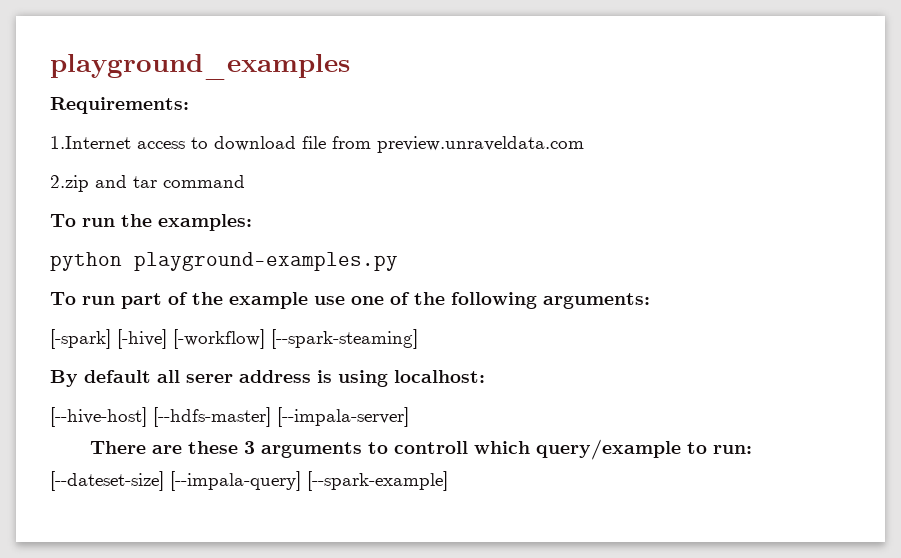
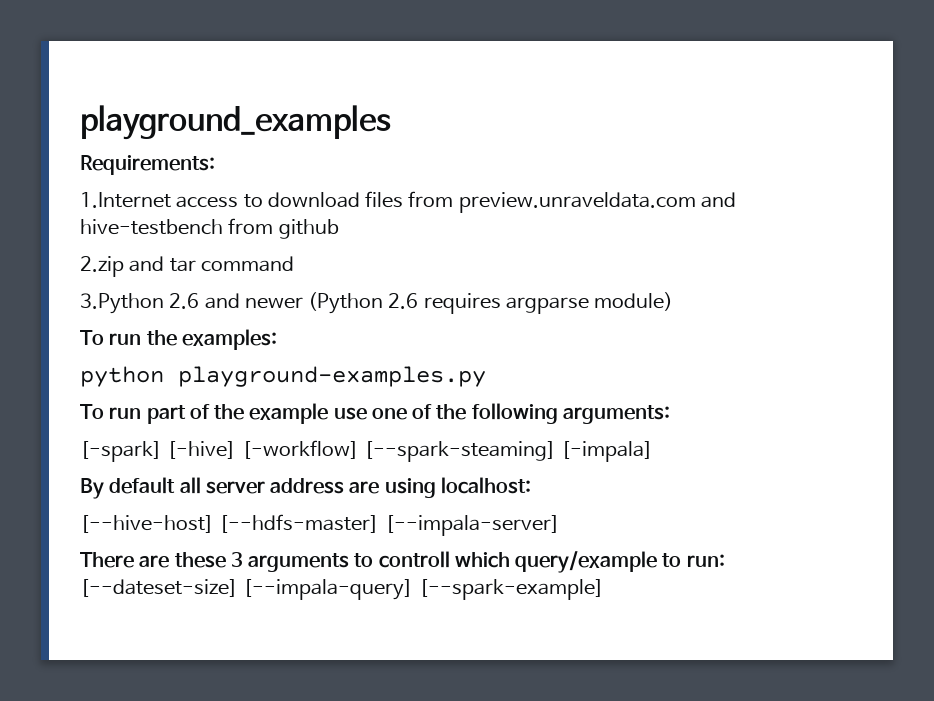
- 1.Internet access to download file from preview.unraveldata.com
+ 1.Internet access to download files from preview.unraveldata.com and hive-testbench from github
+ 3.Python 2.6 and newer (Python 2.6 requires argparse module)
- [-spark] [-hive] [-workflow] [--spark-steaming]
+ [-spark] [-hive] [-workflow] [--spark-steaming] [-impala]
- By default all serer address is using localhost:
+ By default all server address are using localhost:

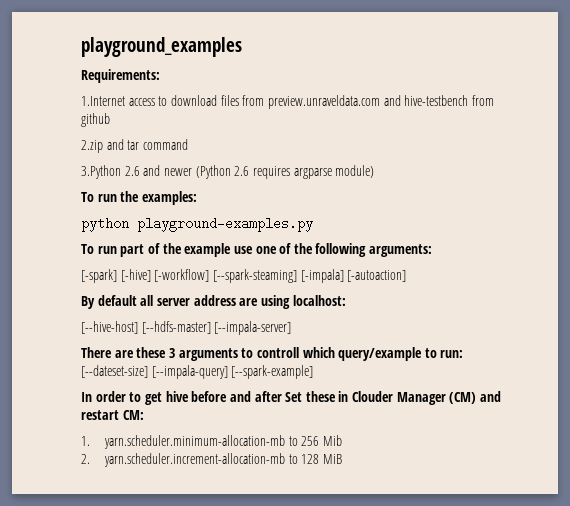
- [-spark] [-hive] [-workflow] [--spark-steaming] [-impala]
+ [-spark] [-hive] [-workflow] [--spark-steaming] [-impala] [-autoaction]
+ In order to get hive before and after Set these in Clouder Manager (CM) and restart CM:
+ 1. yarn.scheduler.minimum-allocation-mb to 256 Mib
+ 2. yarn.scheduler.increment-allocation-mb to 128 MiB

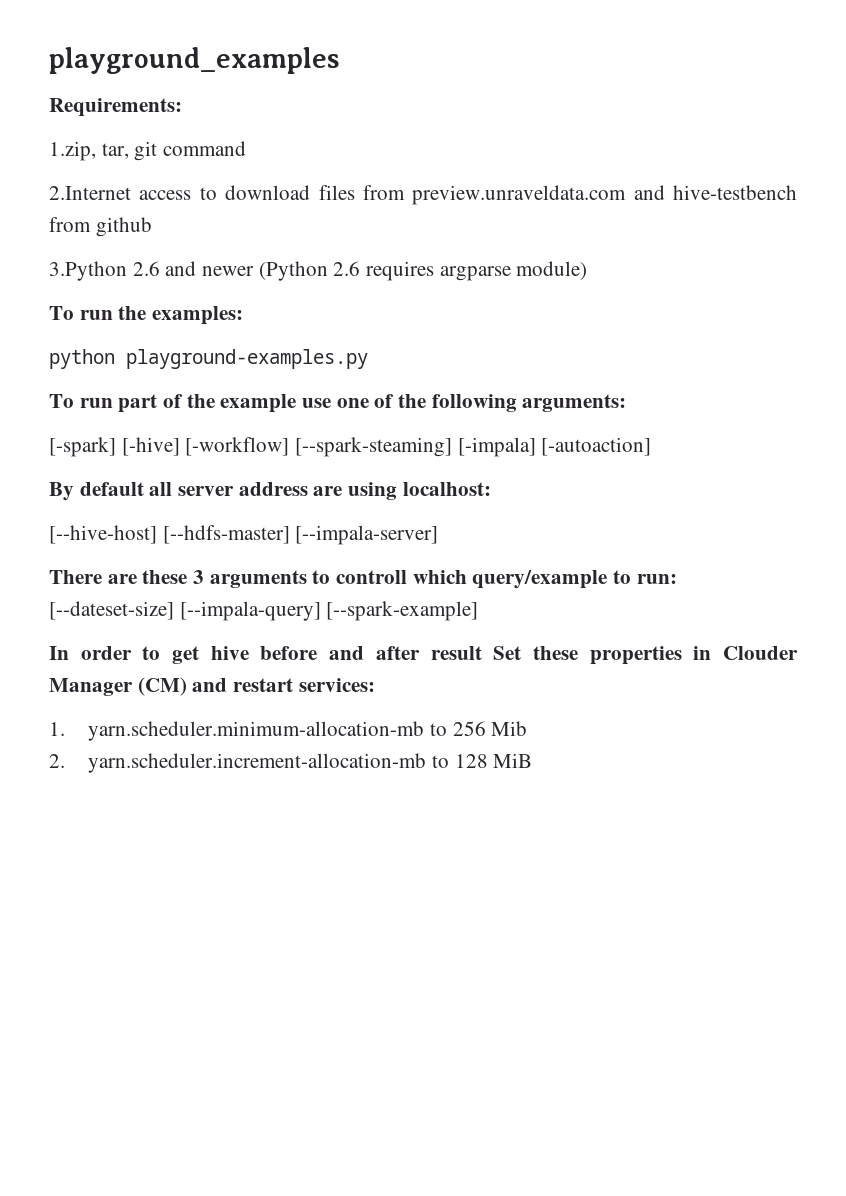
- 1.Internet access to download files from preview.unraveldata.com and hive-testbench from github
+ 1.zip, tar, git command
+ 2.Internet access to download files from preview.unraveldata.com and hive-testbench from github
- 2.zip and tar command
- In order to get hive before and after Set these in Clouder Manager (CM) and restart CM:
+ In order to get hive before and after result Set these properties in Clouder Manager (CM) and restart services:

